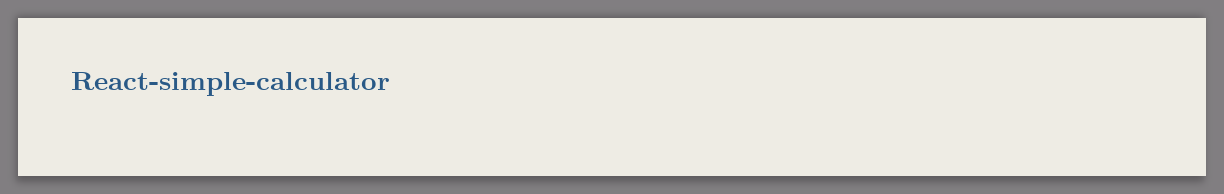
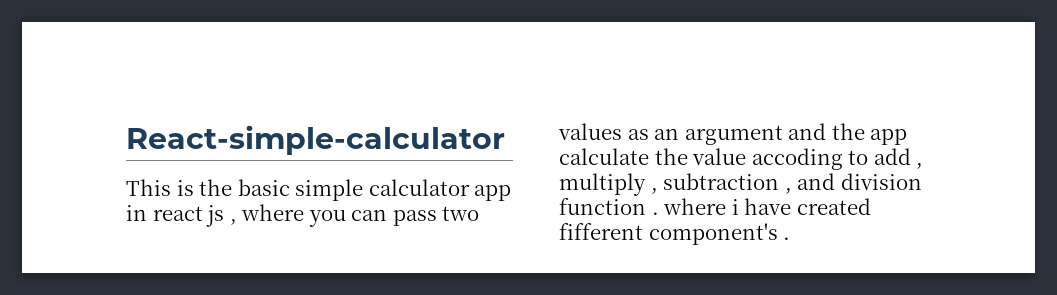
+ This is the basic simple calculator app in react js , where you can pass two values as an argument and the app calculate the value accoding to add , multiply , subtraction , and division function . where i have created fifferent component's .

